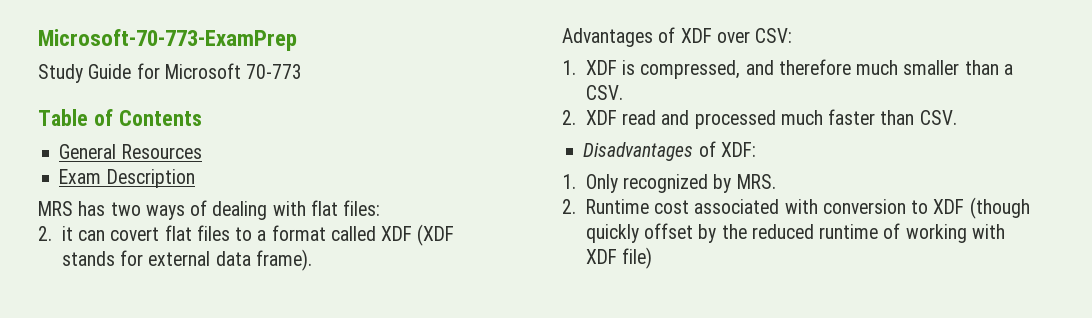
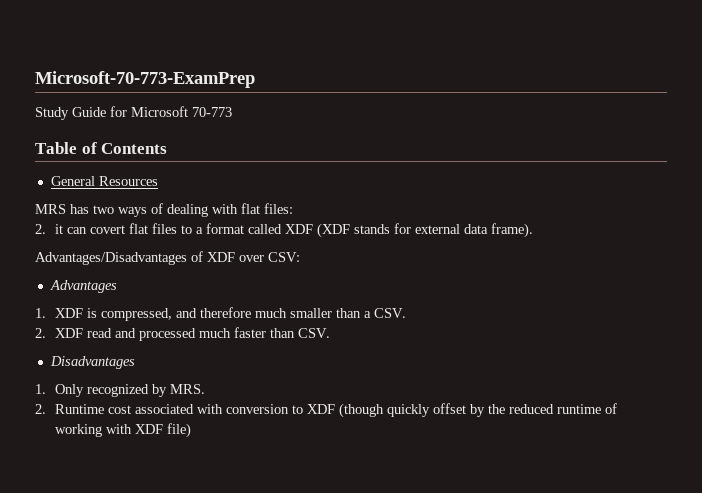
- Exam Description
- Advantages of XDF over CSV:
+ Advantages/Disadvantages of XDF over CSV:
+ Advantages
- Disadvantages of XDF:
+ Disadvantages

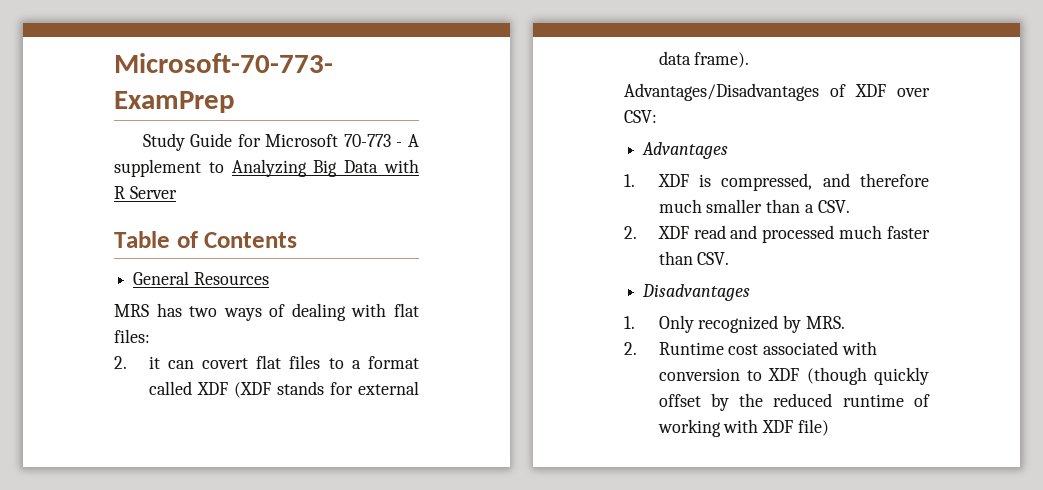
- Study Guide for Microsoft 70-773
+ Study Guide for Microsoft 70-773 - A supplement to Analyzing Big Data with R Server

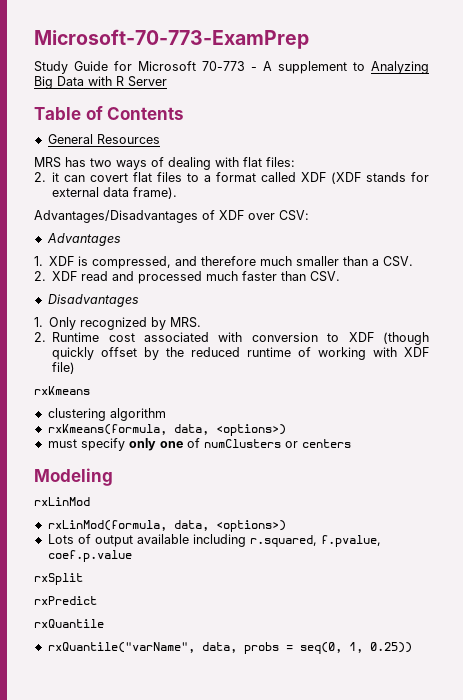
+ rxKmeans
+ clustering algorithm
+ rxKmeans(formula, data, <options>)
+ must specify only one of numClusters or centers
+ Modeling
+ rxLinMod
+ rxLinMod(formula, data, <options>)
+ Lots of output available including r.squared, f.pvalue, coef.p.value
+ rxSplit
+ rxPredict
+ rxQuantile
+ rxQuantile("varName", data, probs = seq(0, 1, 0.25))

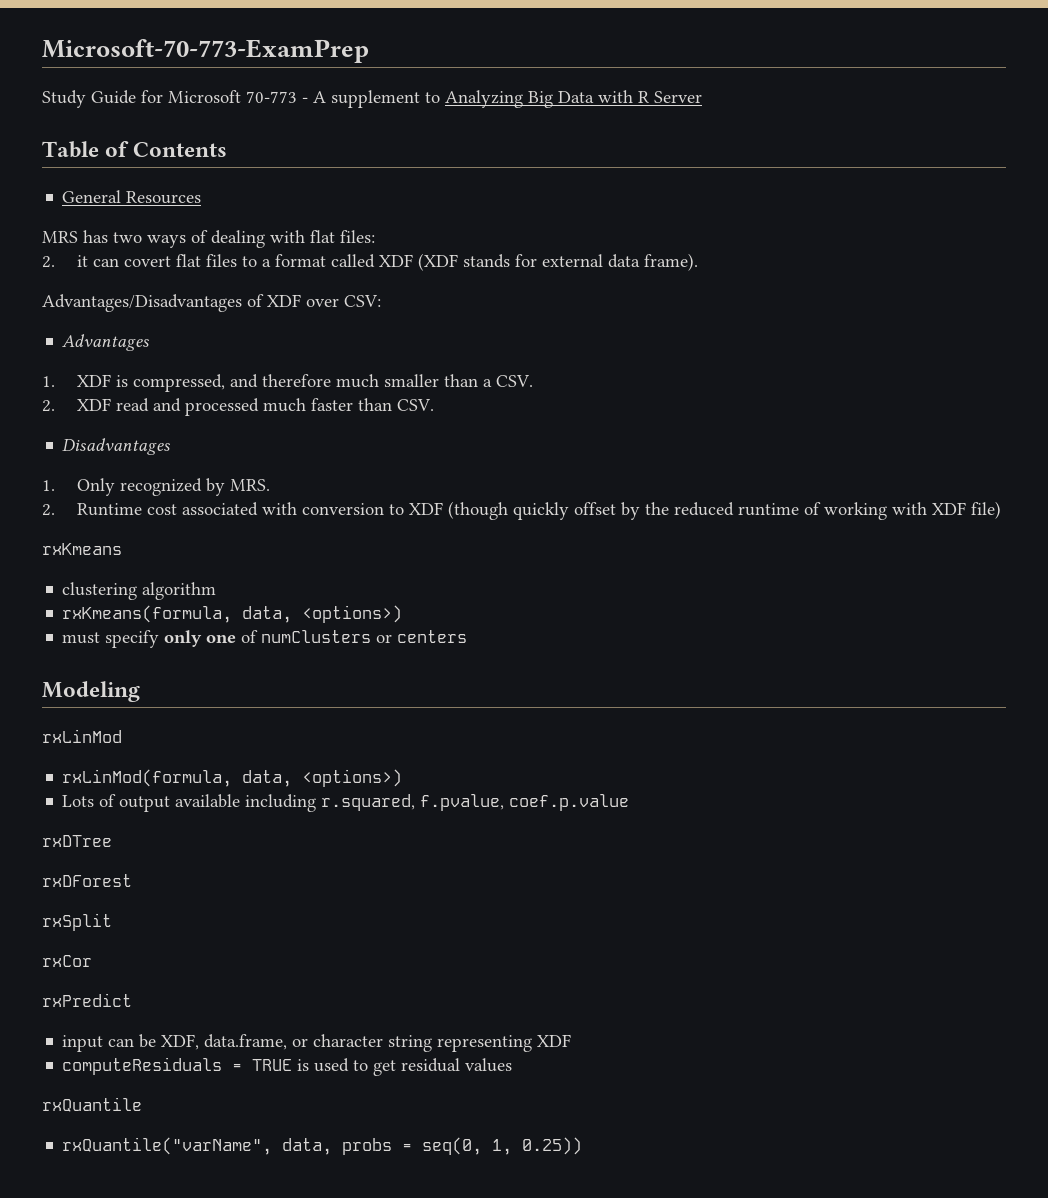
+ rxDTree
+ rxDForest
+ rxCor
+ input can be XDF, data.frame, or character string representing XDF
+ computeResiduals = TRUE is used to get residual values

